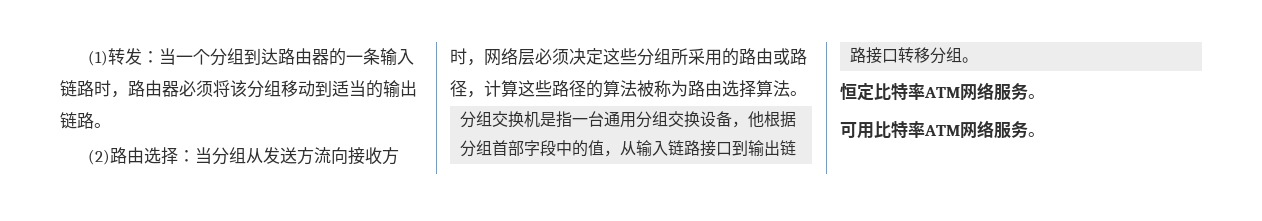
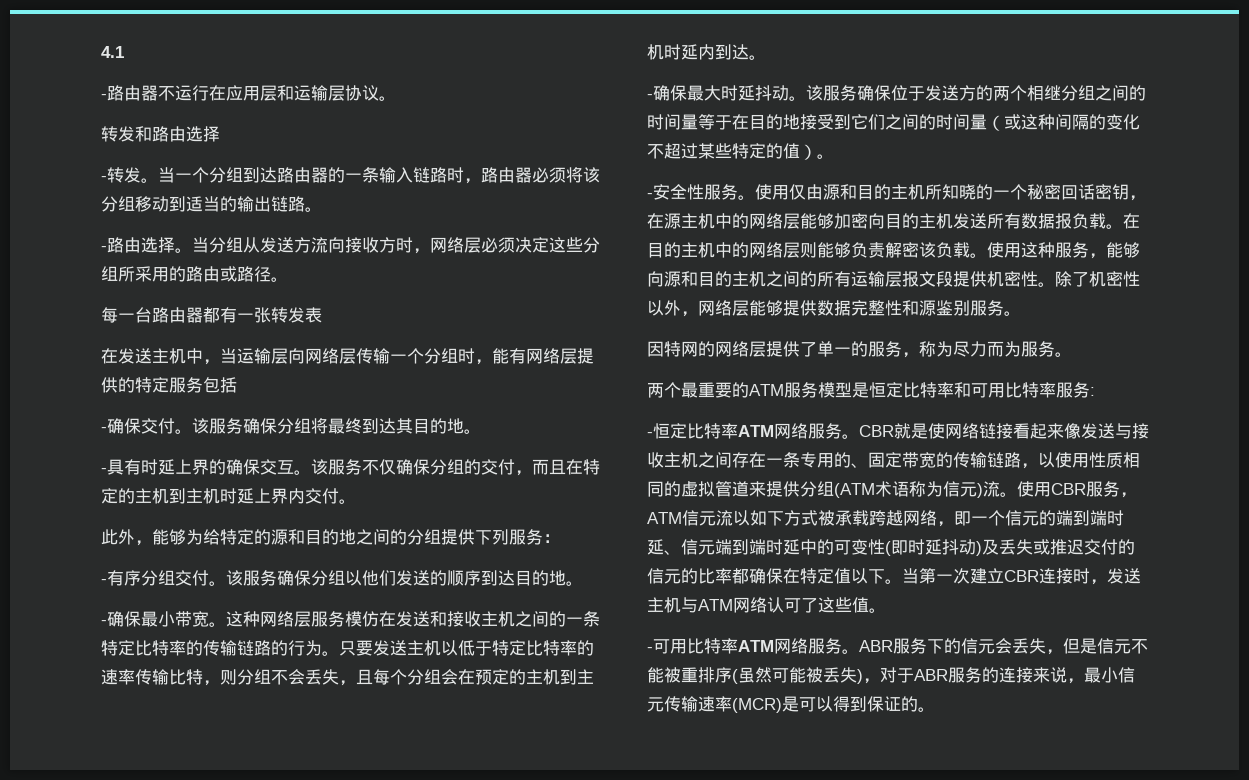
- (1)转发：当一个分组到达路由器的一条输入链路时，路由器必须将该分组移动到适当的输出链路。
+ 4.1
+ -路由器不运行在应用层和运输层协议。
+ 转发和路由选择
+ -转发。当一个分组到达路由器的一条输入链路时，路由器必须将该分组移动到适当的输出链路。
- (2)路由选择：当分组从发送方流向接收方时，网络层必须决定这些分组所采用的路由或路径，计算这些路径的算法被称为路由选择算法。
- 分组交换机是指一台通用分组交换设备，他根据分组首部字段中的值，从输入链路接口到输出链路接口转移分组。
- 恒定比特率ATM网络服务。
- 可用比特率ATM网络服务。
+ -路由选择。当分组从发送方流向接收方时，网络层必须决定这些分组所采用的路由或路径。
+ 每一台路由器都有一张转发表
+ 在发送主机中，当运输层向网络层传输一个分组时，能有网络层提供的特定服务包括
+ -确保交付。该服务确保分组将最终到达其目的地。
+ -具有时延上界的确保交互。该服务不仅确保分组的交付，而且在特定的主机到主机时延上界内交付。
+ 此外，能够为给特定的源和目的地之间的分组提供下列服务：
+ -有序分组交付。该服务确保分组以他们发送的顺序到达目的地。
+ -确保最小带宽。这种网络层服务模仿在发送和接收主机之间的一条特定比特率的传输链路的行为。只要发送主机以低于特定比特率的速率传输比特，则分组不会丢失，且每个分组会在预定的主机到主机时延内到达。
+ -确保最大时延抖动。该服务确保位于发送方的两个相继分组之间的时间量等于在目的地接受到它们之间的时间量（或这种间隔的变化不超过某些特定的值）。
+ -安全性服务。使用仅由源和目的主机所知晓的一个秘密回话密钥，在源主机中的网络层能够加密向目的主机发送所有数据报负载。在目的主机中的网络层则能够负责解密该负载。使用这种服务，能够向源和目的主机之间的所有运输层报文段提供机密性。除了机密性以外，网络层能够提供数据完整性和源鉴别服务。
+ 因特网的网络层提供了单一的服务，称为尽力而为服务。
+ 两个最重要的ATM服务模型是恒定比特率和可用比特率服务:
+ -恒定比特率ATM网络服务。CBR就是使网络链接看起来像发送与接收主机之间存在一条专用的、固定带宽的传输链路，以使用性质相同的虚拟管道来提供分组(ATM术语称为信元)流。使用CBR服务，ATM信元流以如下方式被承载跨越网络，即一个信元的端到端时延、信元端到端时延中的可变性(即时延抖动)及丢失或推迟交付的信元的比率都确保在特定值以下。当第一次建立CBR连接时，发送主机与ATM网络认可了这些值。
+ -可用比特率ATM网络服务。
+ ABR服务下的信元会丢失，但是信元不能被重排序(虽然可能被丢失)，对于ABR服务的连接来说，最小信元传输速率(MCR)是可以得到保证的。

